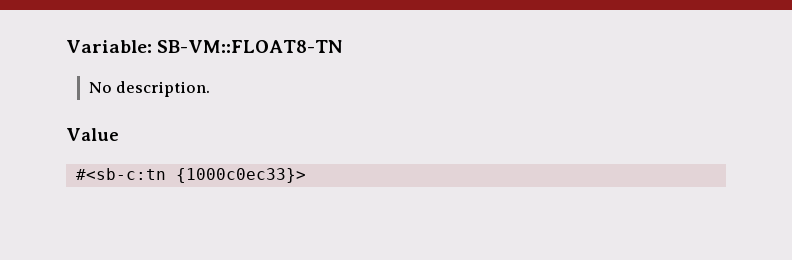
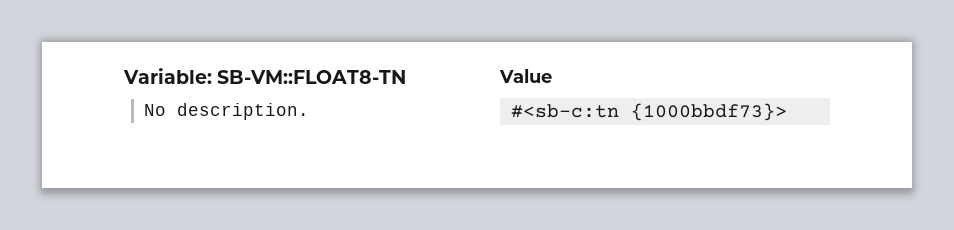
- #<sb-c:tn {1000c0ec33}>
+ #<sb-c:tn {1000bbdf73}>

